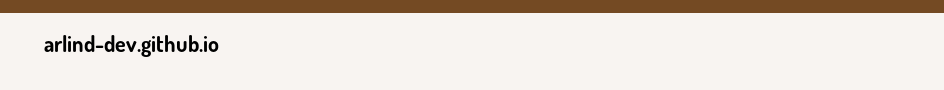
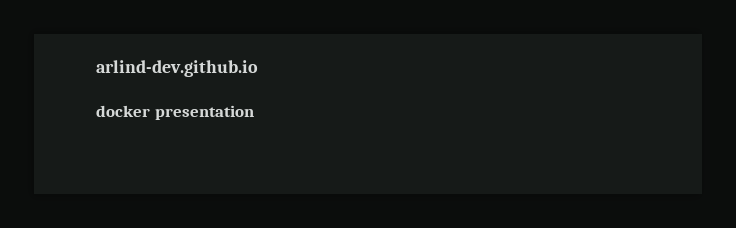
+ docker presentation

